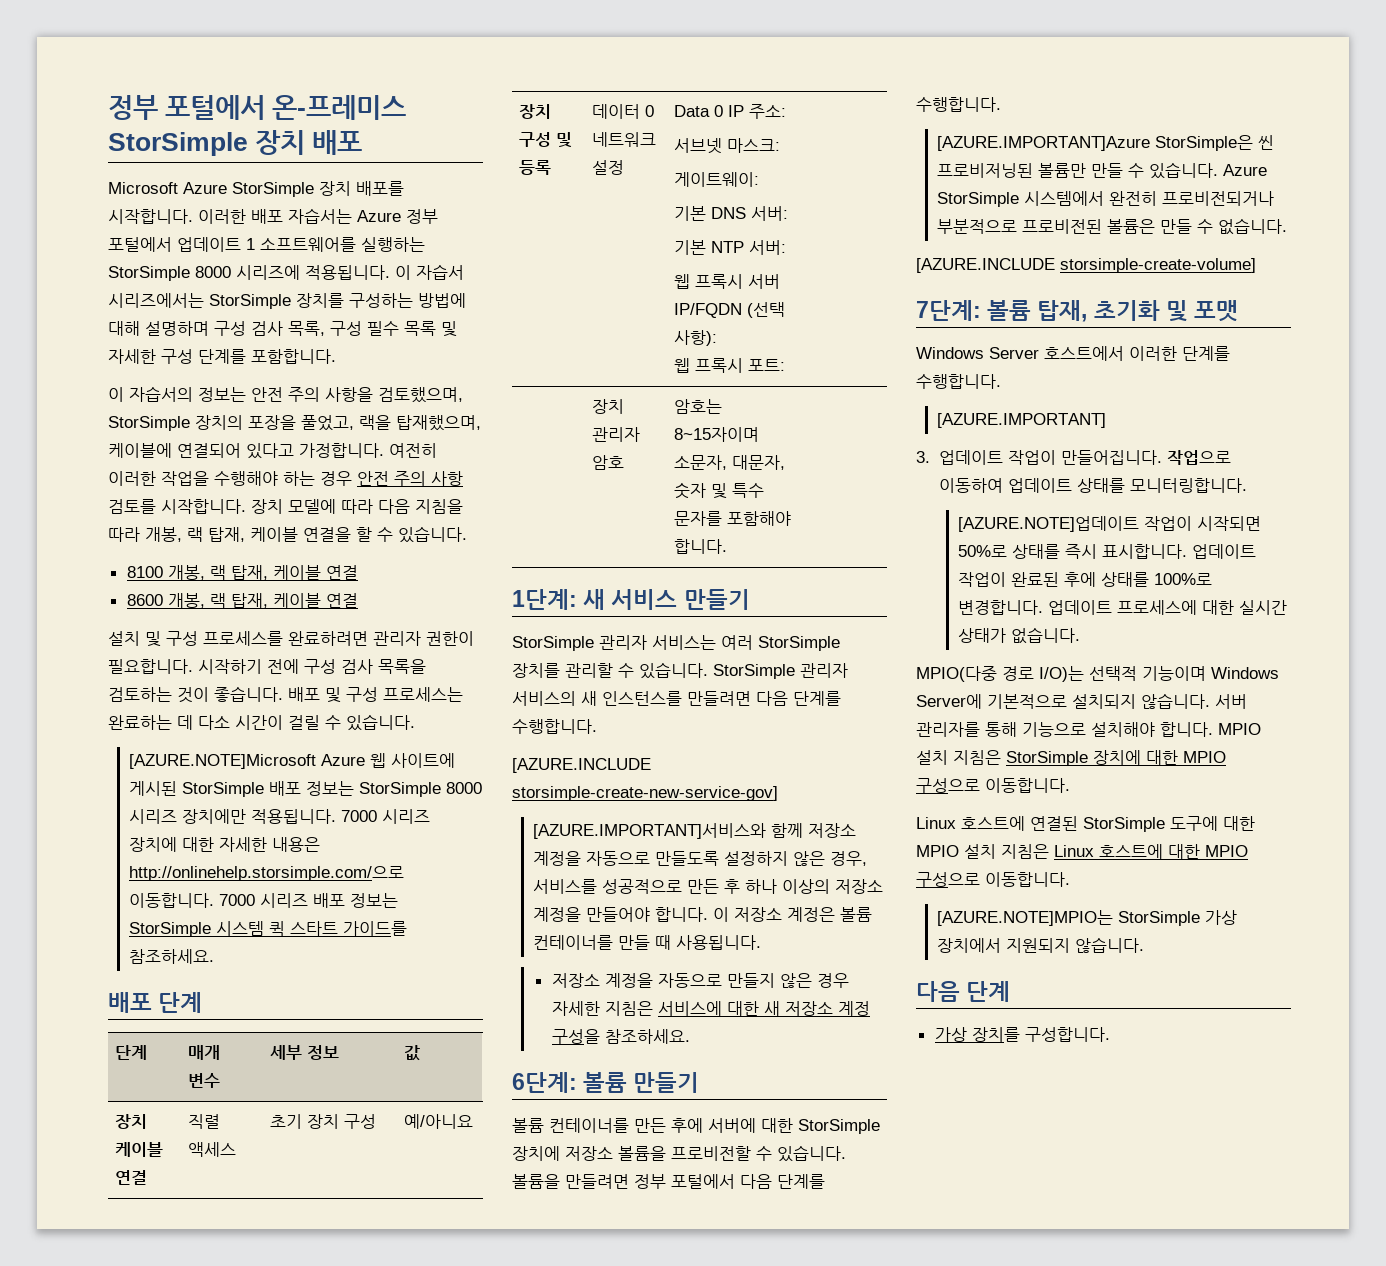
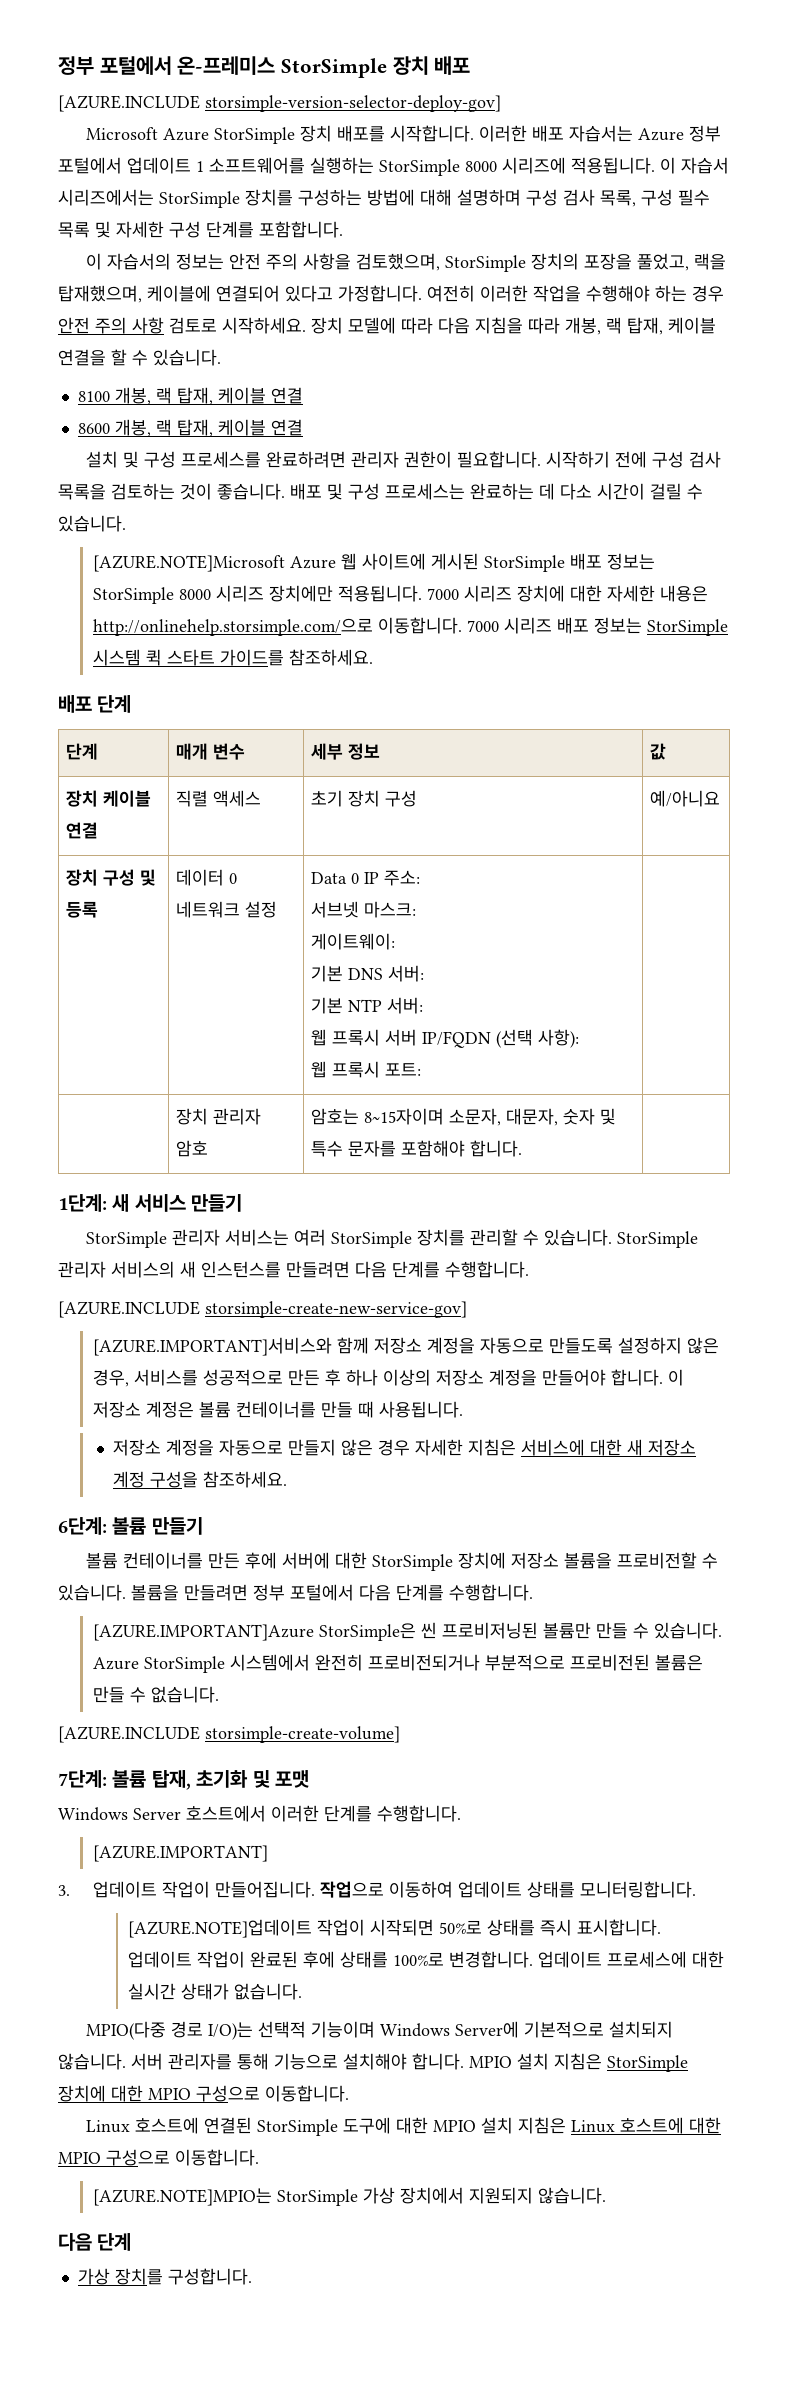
+ [AZURE.INCLUDE storsimple-version-selector-deploy-gov]
- 여전히 이러한 작업을 수행해야 하는 경우 안전 주의 사항 검토를 시작합니다.
+ 여전히 이러한 작업을 수행해야 하는 경우 안전 주의 사항 검토로 시작하세요.

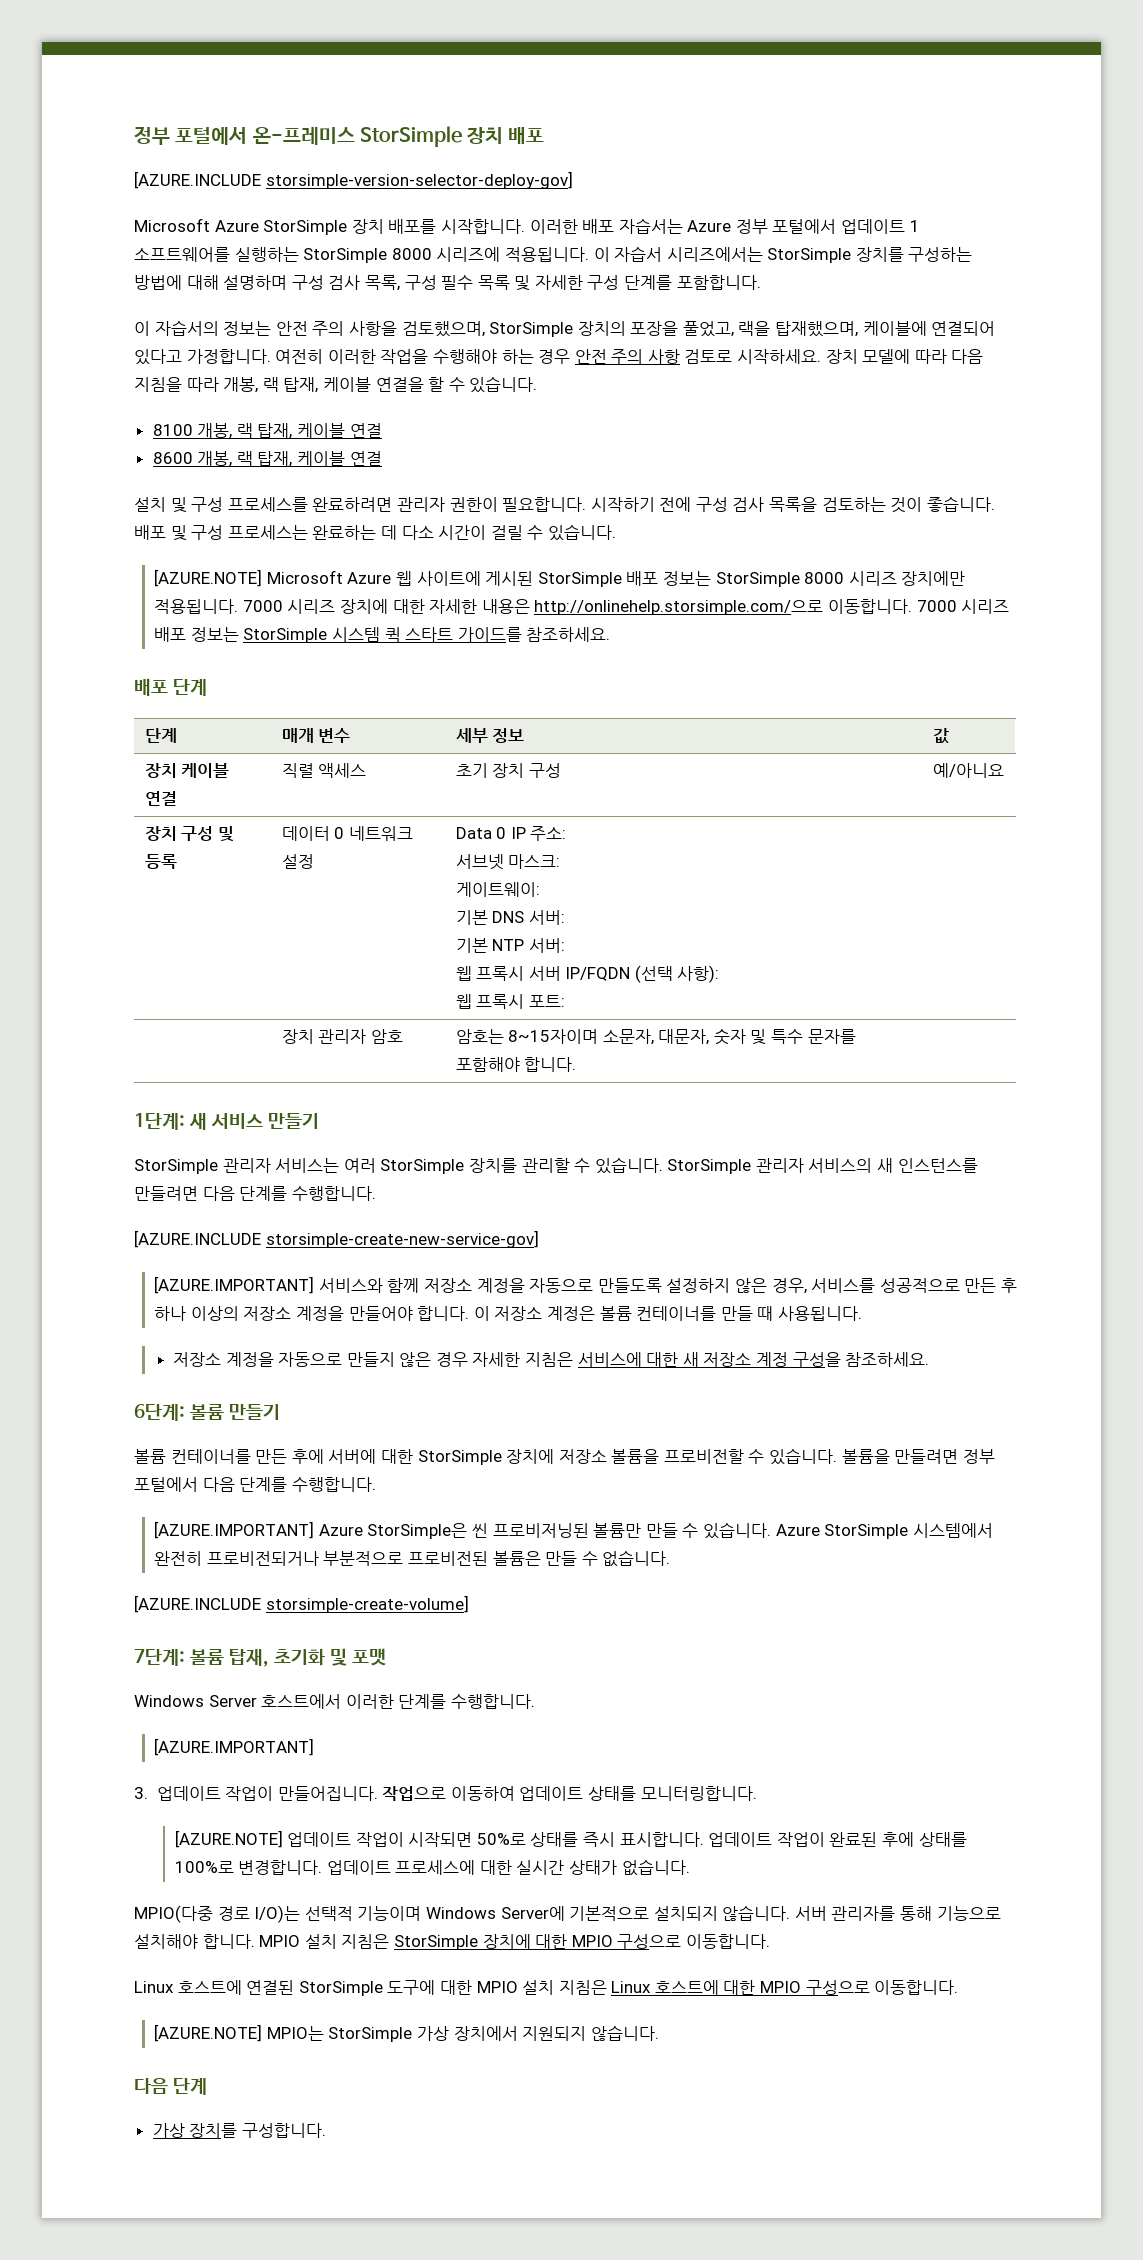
- [AZURE.NOTE]Microsoft Azure 웹 사이트에 게시된 StorSimple 배포 정보는 StorSimple 8000 시리즈 장치에만 적용됩니다.
+ [AZURE.NOTE] Microsoft Azure 웹 사이트에 게시된 StorSimple 배포 정보는 StorSimple 8000 시리즈 장치에만 적용됩니다.
- [AZURE.IMPORTANT]서비스와 함께 저장소 계정을 자동으로 만들도록 설정하지 않은 경우, 서비스를 성공적으로 만든 후 하나 이상의 저장소 계정을 만들어야 합니다.
+ [AZURE.IMPORTANT] 서비스와 함께 저장소 계정을 자동으로 만들도록 설정하지 않은 경우, 서비스를 성공적으로 만든 후 하나 이상의 저장소 계정을 만들어야 합니다.
- [AZURE.IMPORTANT]Azure StorSimple은 씬 프로비저닝된 볼륨만 만들 수 있습니다.
+ [AZURE.IMPORTANT] Azure StorSimple은 씬 프로비저닝된 볼륨만 만들 수 있습니다.
- [AZURE.NOTE]업데이트 작업이 시작되면 50%로 상태를 즉시 표시합니다.
+ [AZURE.NOTE] 업데이트 작업이 시작되면 50%로 상태를 즉시 표시합니다.
- [AZURE.NOTE]MPIO는 StorSimple 가상 장치에서 지원되지 않습니다.
+ [AZURE.NOTE] MPIO는 StorSimple 가상 장치에서 지원되지 않습니다.

